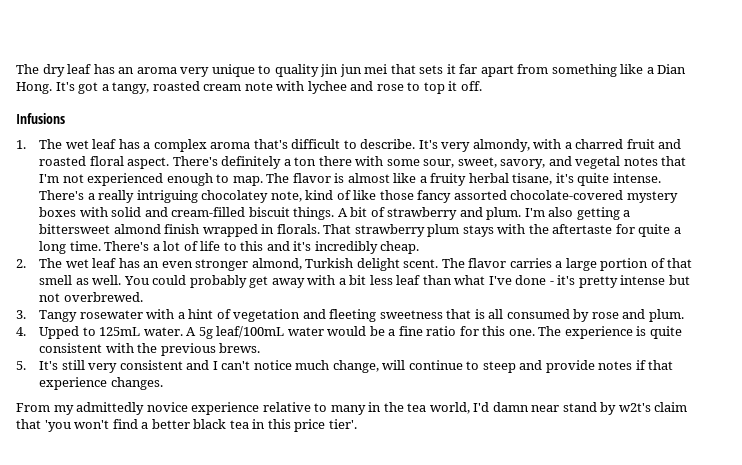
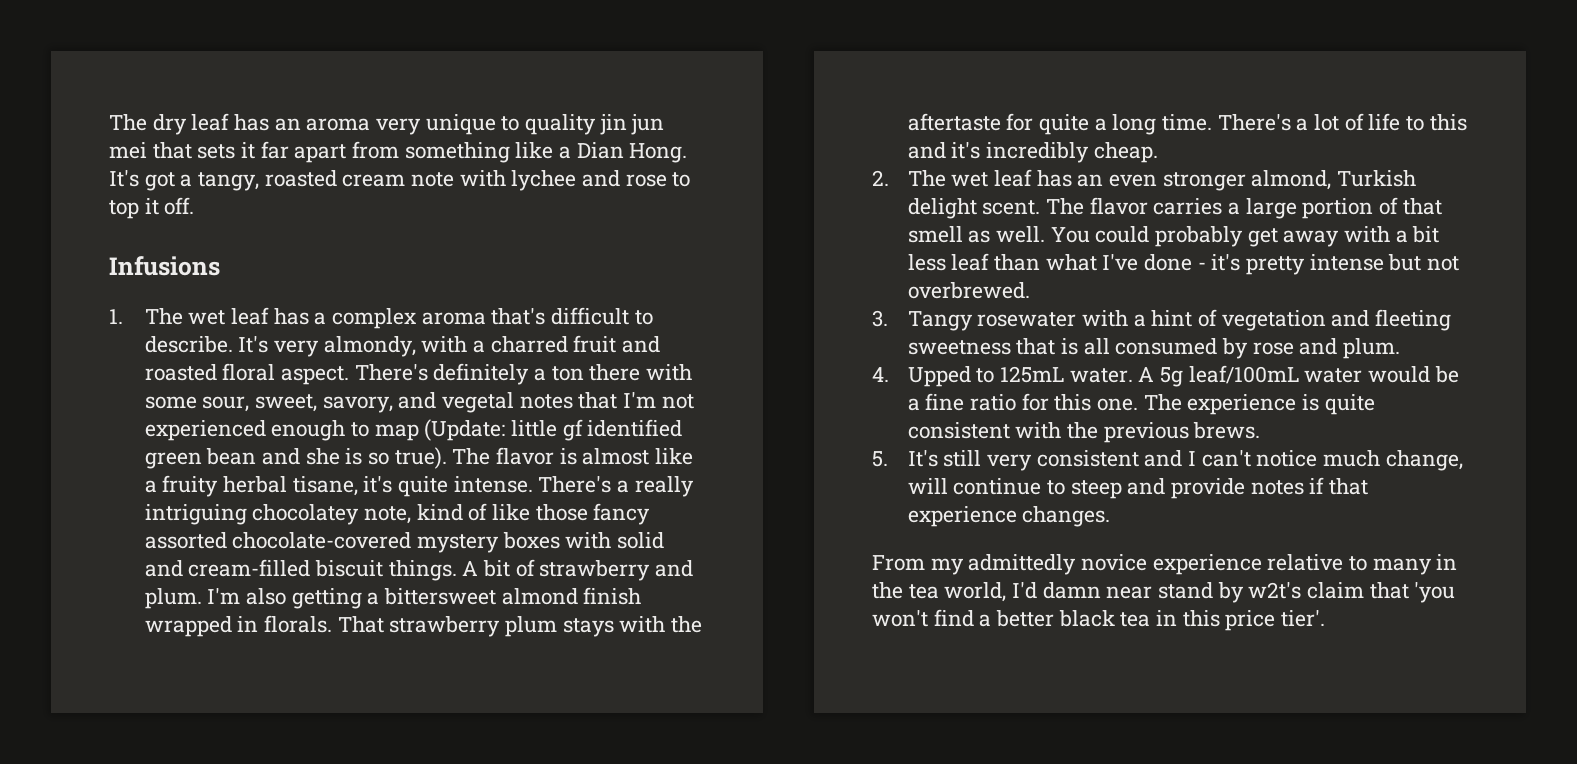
- There's definitely a ton there with some sour, sweet, savory, and vegetal notes that I'm not experienced enough to map.
+ There's definitely a ton there with some sour, sweet, savory, and vegetal notes that I'm not experienced enough to map (Update: little gf identified green bean and she is so true).

